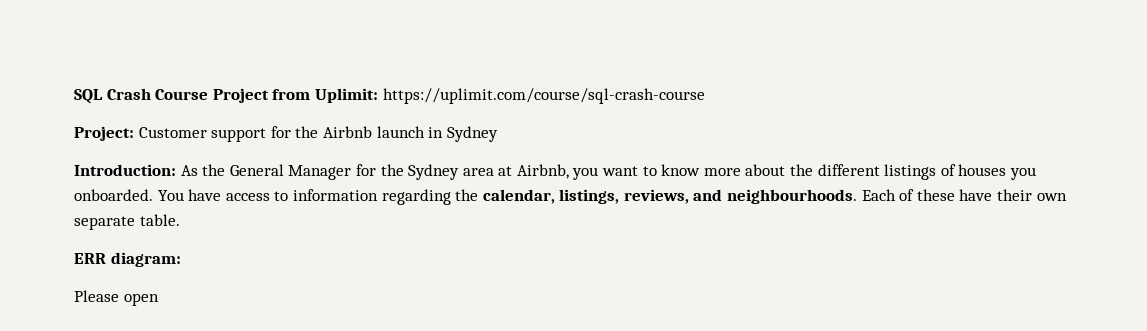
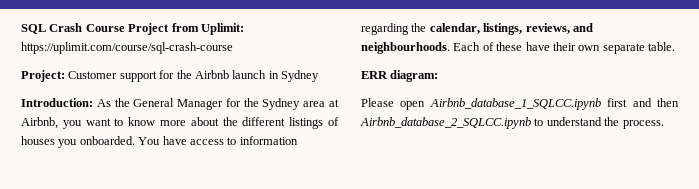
- Please open
+ Please open Airbnb_database_1_SQLCC.ipynb first and then Airbnb_database_2_SQLCC.ipynb to understand the process.

